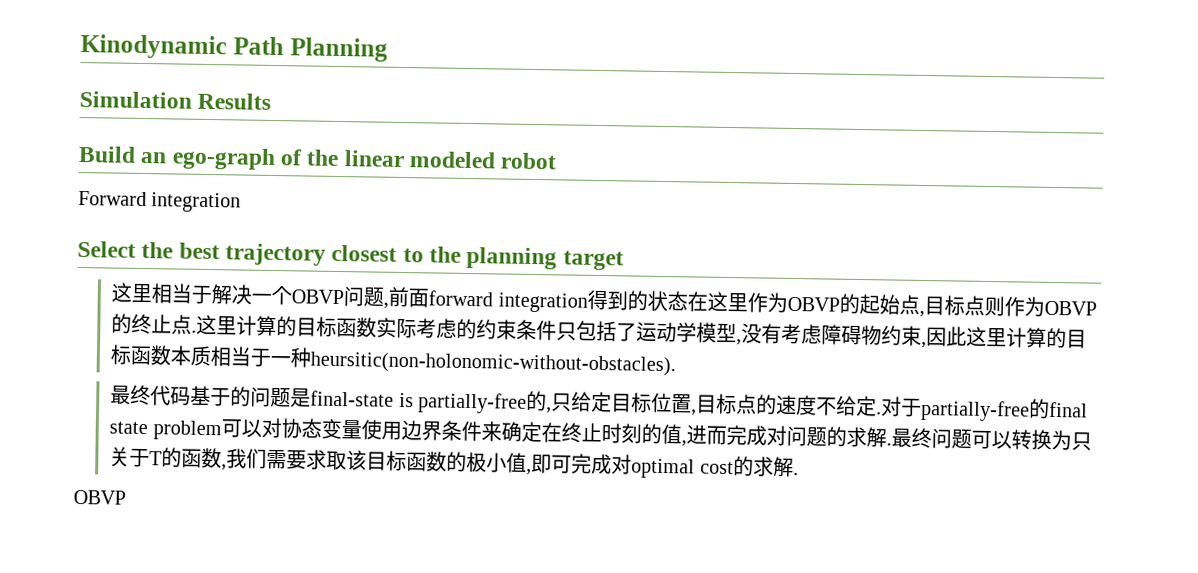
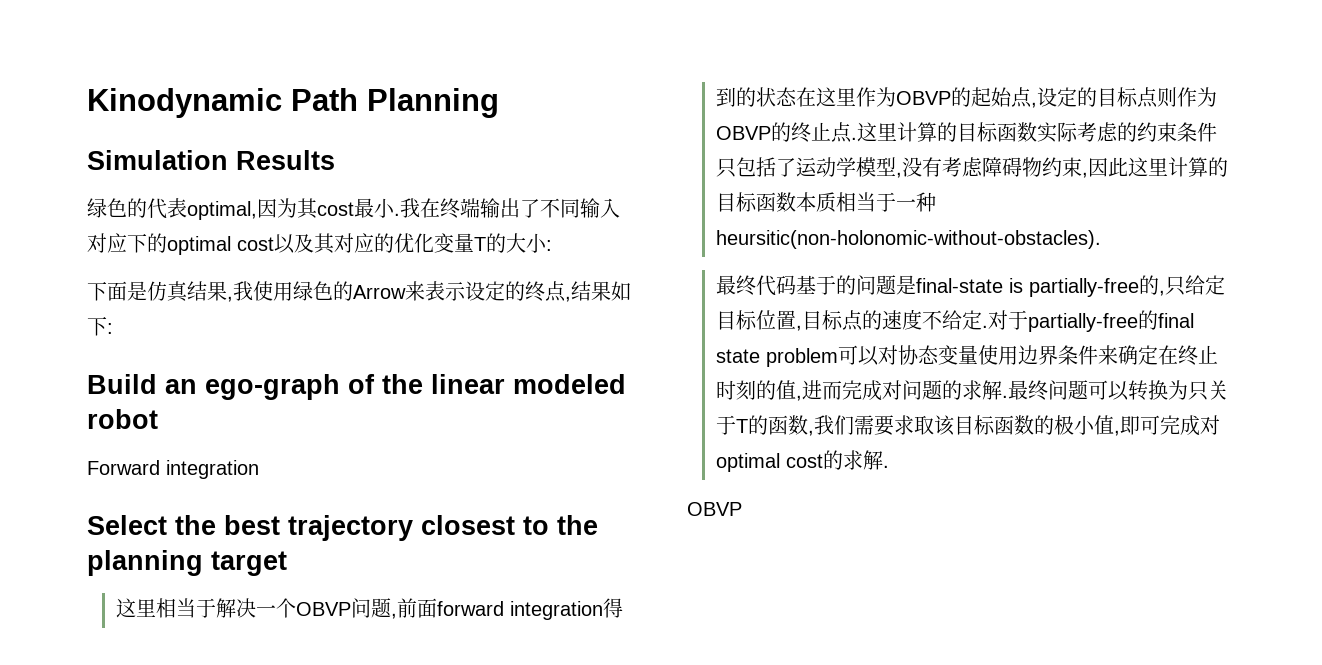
+ 绿色的代表optimal,因为其cost最小.我在终端输出了不同输入对应下的optimal cost以及其对应的优化变量T的大小:
+ 下面是仿真结果,我使用绿色的Arrow来表示设定的终点,结果如下:
- 这里相当于解决一个OBVP问题,前面forward integration得到的状态在这里作为OBVP的起始点,目标点则作为OBVP的终止点.
+ 这里相当于解决一个OBVP问题,前面forward integration得到的状态在这里作为OBVP的起始点,设定的目标点则作为OBVP的终止点.

